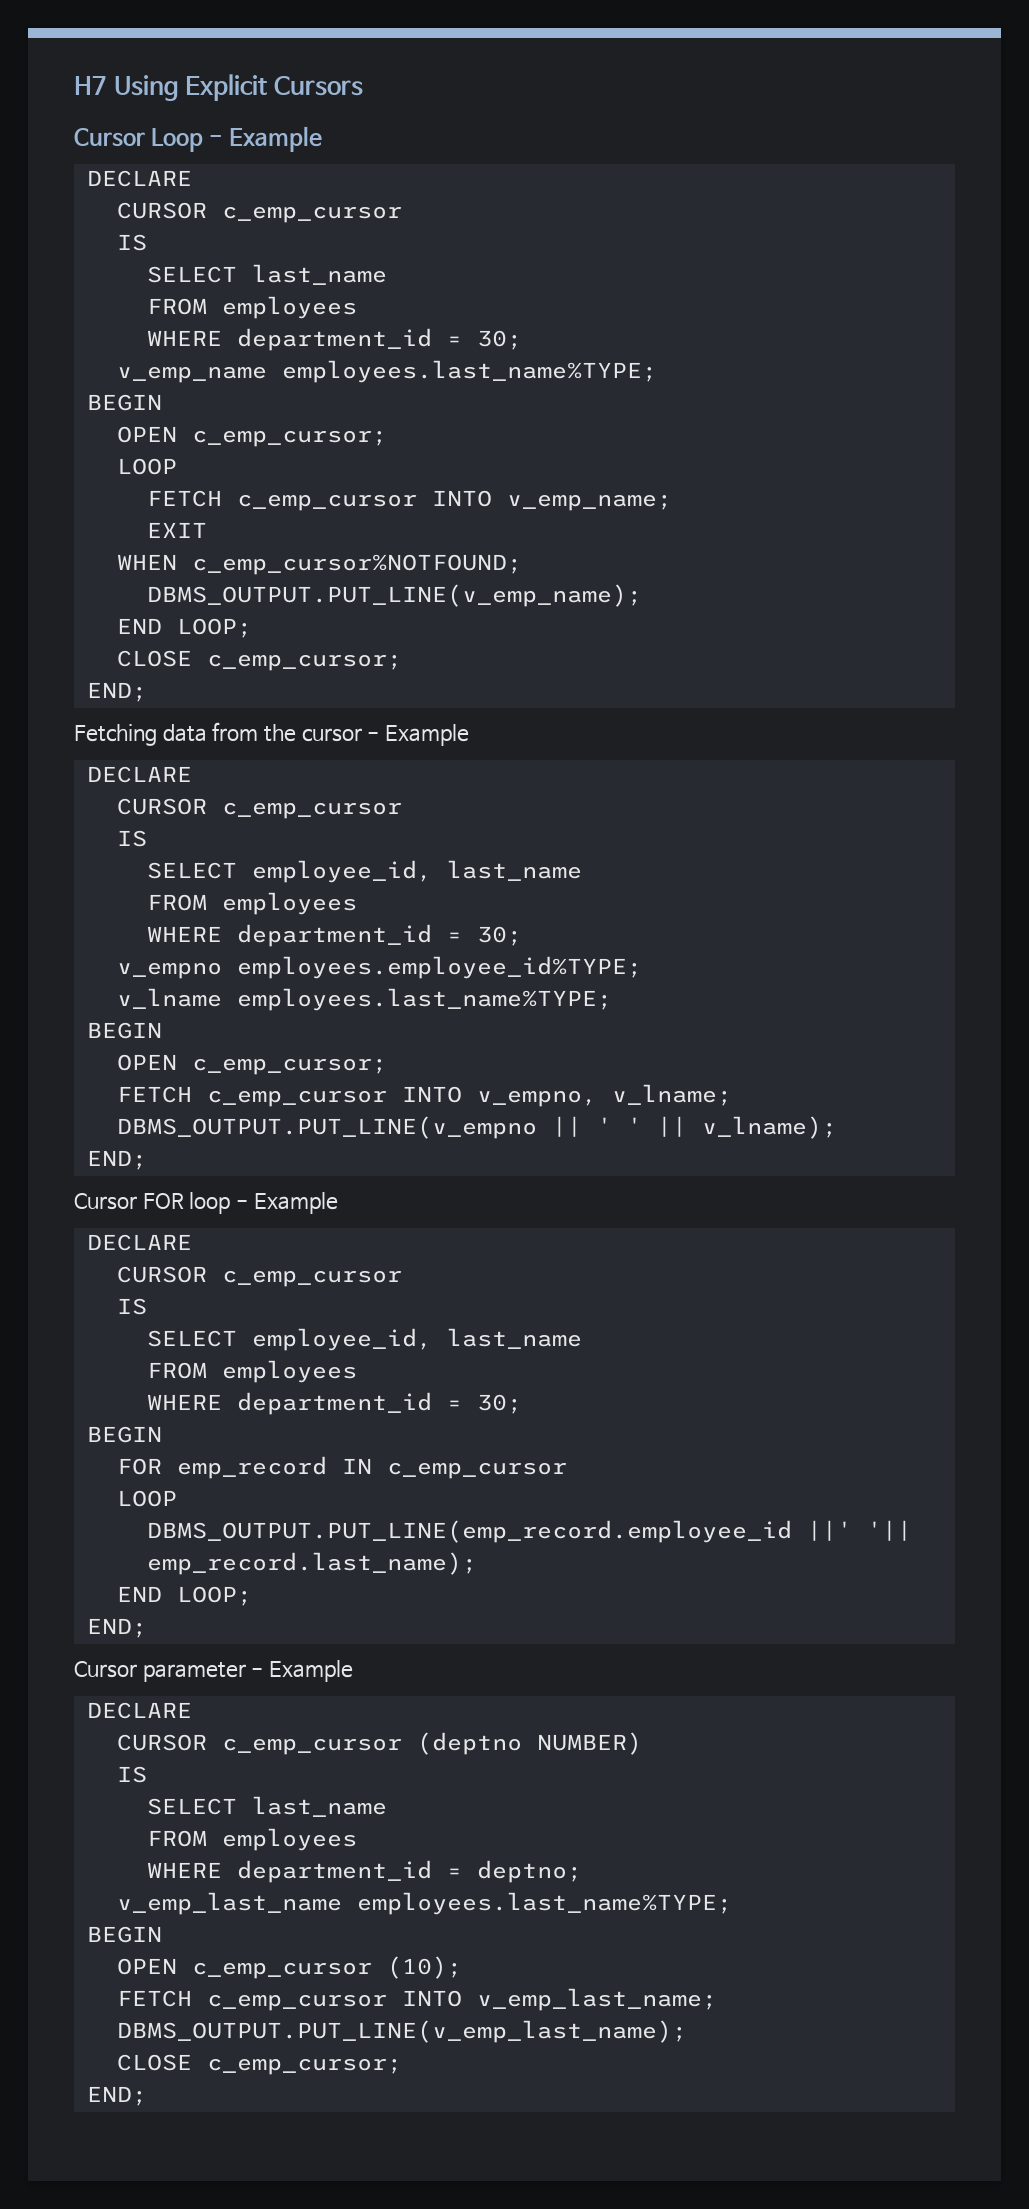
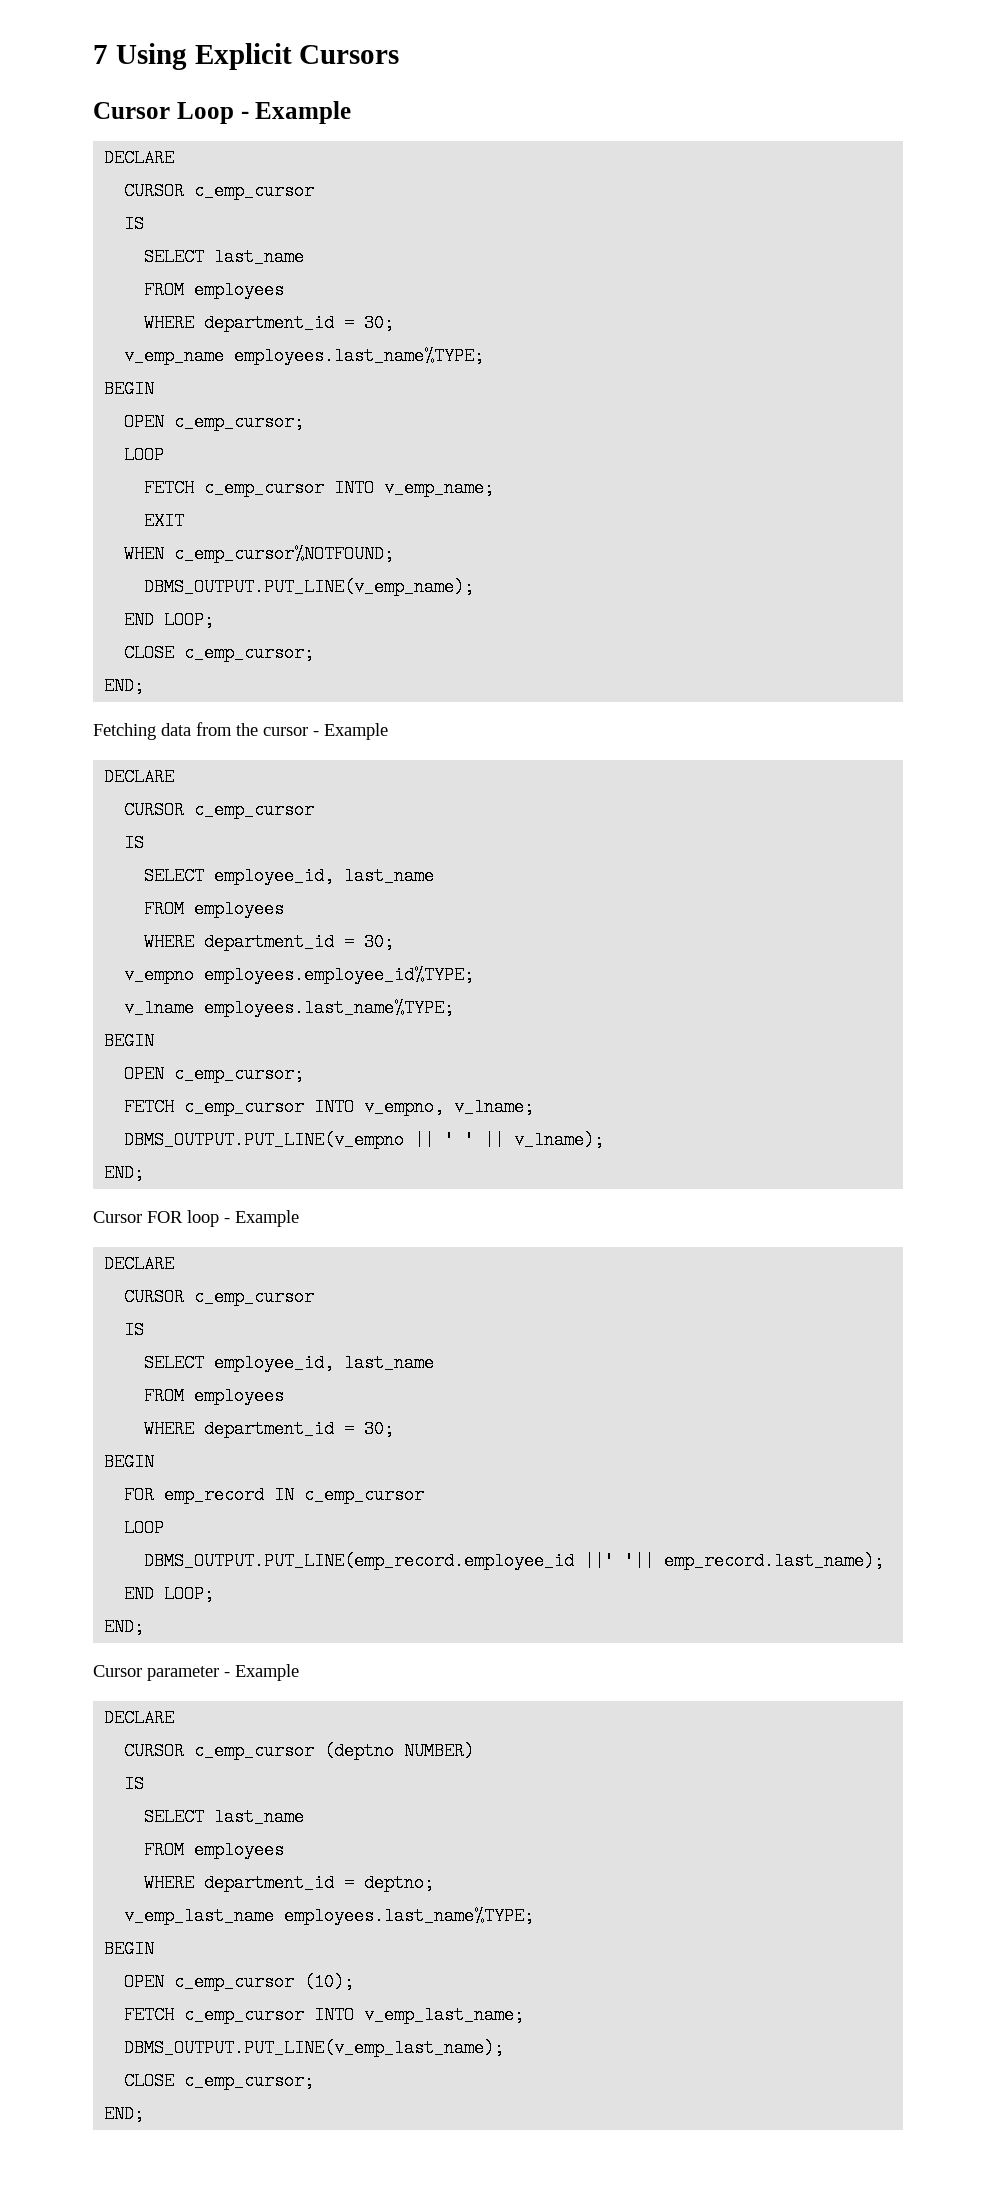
- H7 Using Explicit Cursors
+ 7 Using Explicit Cursors

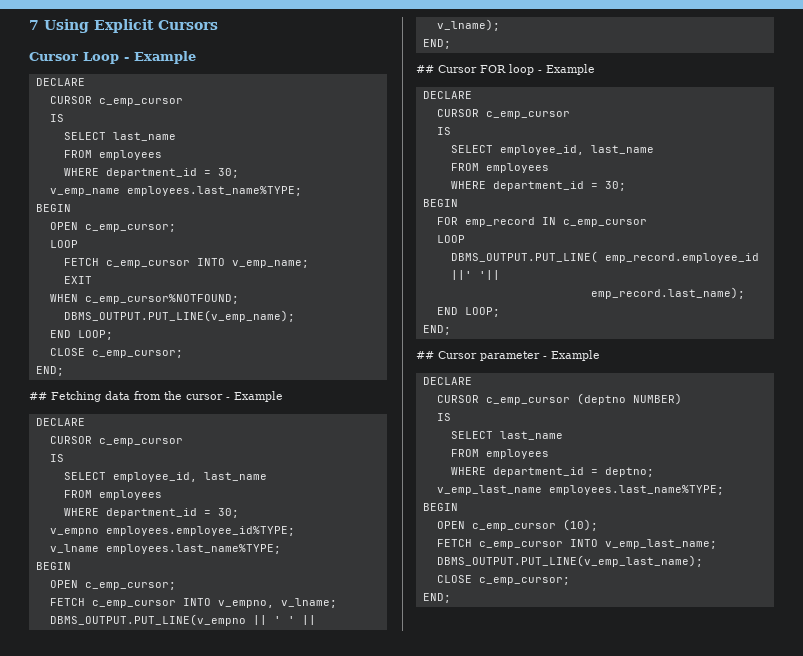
- Fetching data from the cursor - Example
+ ## Fetching data from the cursor - Example
- Cursor FOR loop - Example
+ ## Cursor FOR loop - Example
- DBMS_OUTPUT.PUT_LINE(emp_record.employee_id ||' '|| emp_record.last_name);
+ DBMS_OUTPUT.PUT_LINE( emp_record.employee_id ||' '||
+ emp_record.last_name);
- Cursor parameter - Example
+ ## Cursor parameter - Example

